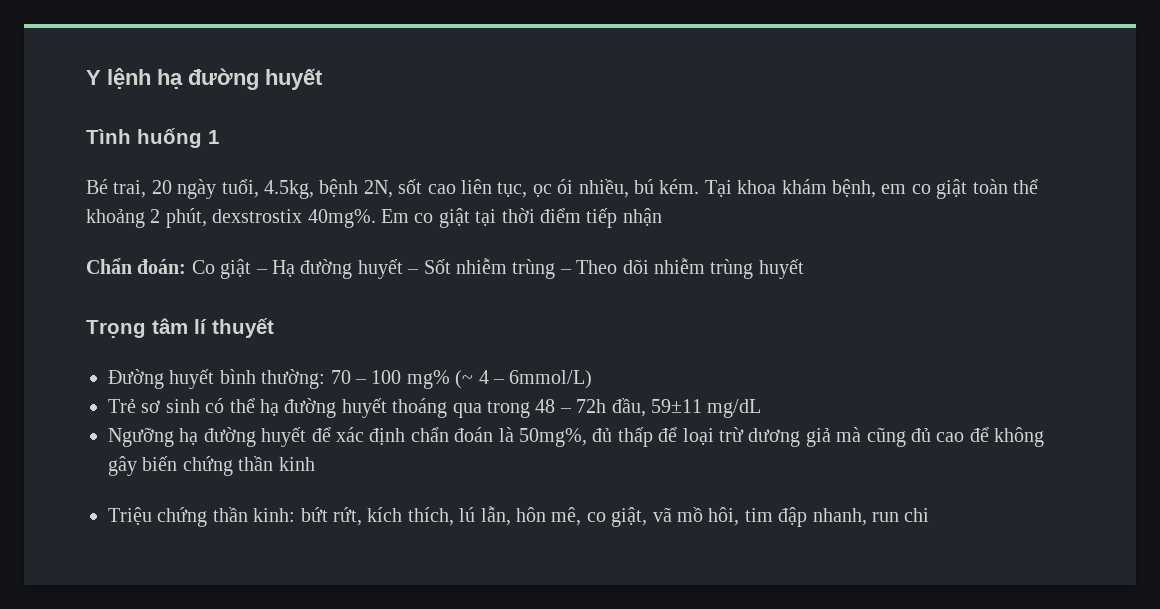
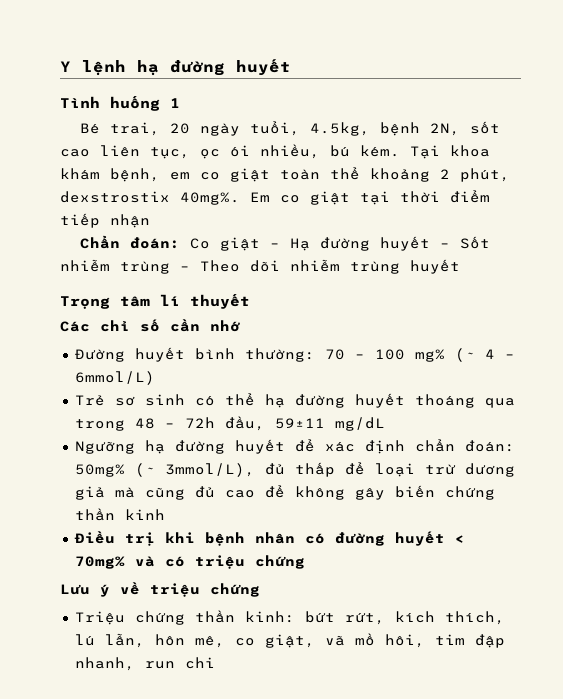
+ Các chỉ số cần nhớ
- Ngưỡng hạ đường huyết để xác định chẩn đoán là 50mg%, đủ thấp để loại trừ dương giả mà cũng đủ cao để không gây biến chứng thần kinh
+ Ngưỡng hạ đường huyết để xác định chẩn đoán: 50mg% (~ 3mmol/L), đủ thấp để loại trừ dương giả mà cũng đủ cao để không gây biến chứng thần kinh
+ Điều trị khi bệnh nhân có đường huyết < 70mg% và có triệu chứng
+ Lưu ý về triệu chứng

